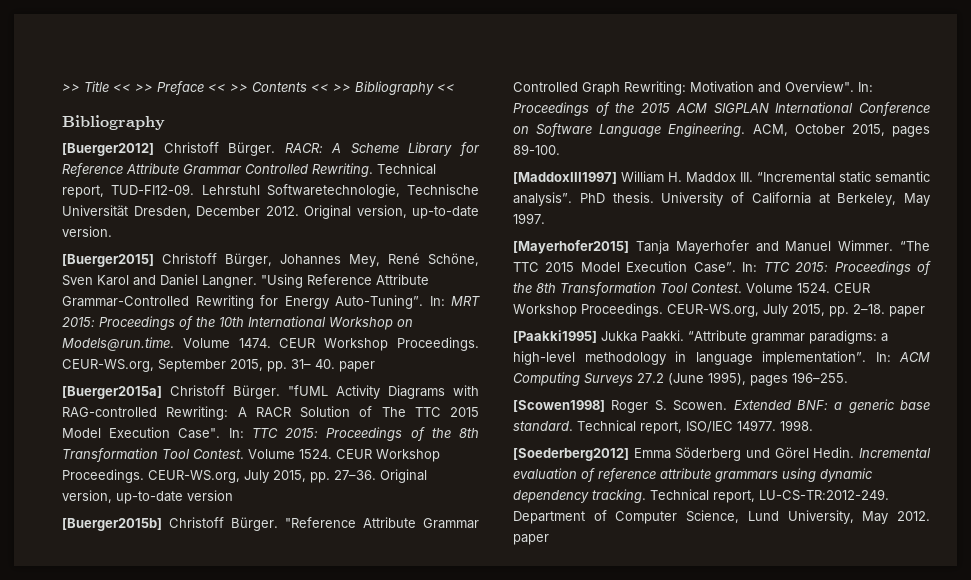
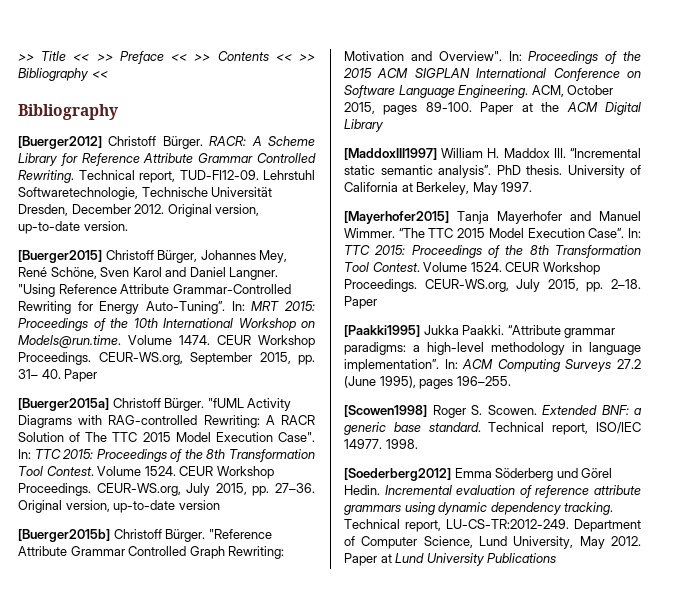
- CEUR-WS.org, September 2015, pp. 31– 40. paper
+ CEUR-WS.org, September 2015, pp. 31– 40. Paper
+ Paper at the ACM Digital Library
- CEUR-WS.org, July 2015, pp. 2–18. paper
+ CEUR-WS.org, July 2015, pp. 2–18. Paper
- Department of Computer Science, Lund University, May 2012. paper
+ Department of Computer Science, Lund University, May 2012. Paper at Lund University Publications

